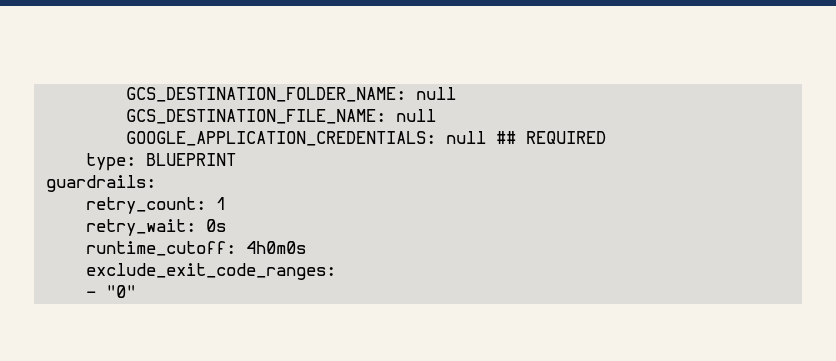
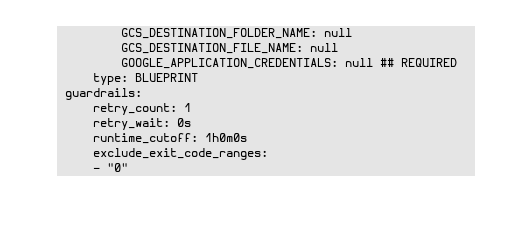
- runtime_cutoff: 4h0m0s
+ runtime_cutoff: 1h0m0s

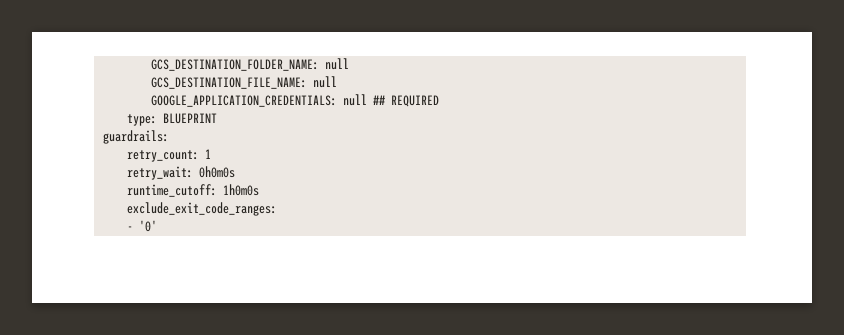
- retry_wait: 0s
+ retry_wait: 0h0m0s
- - "0"
+ - '0'

